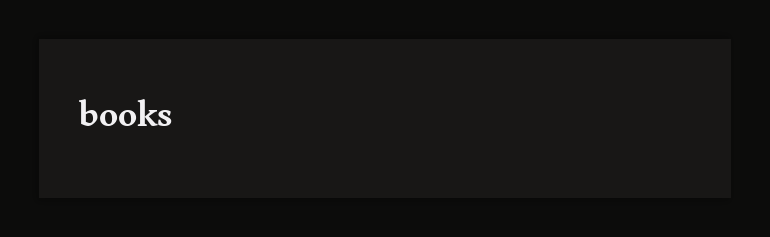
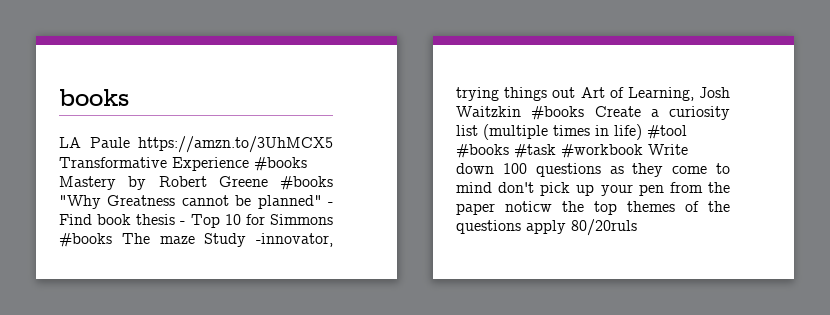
+ LA Paule https://amzn.to/3UhMCX5 Transformative Experience #books Mastery by Robert Greene #books "Why Greatness cannot be planned" - Find book thesis - Top 10 for Simmons #books The maze Study -innovator, trying things out Art of Learning, Josh Waitzkin #books Create a curiosity list (multiple times in life) #tool #books #task #workbook Write down 100 questions as they come to mind don't pick up your pen from the paper noticw the top themes of the questions apply 80/20ruls

